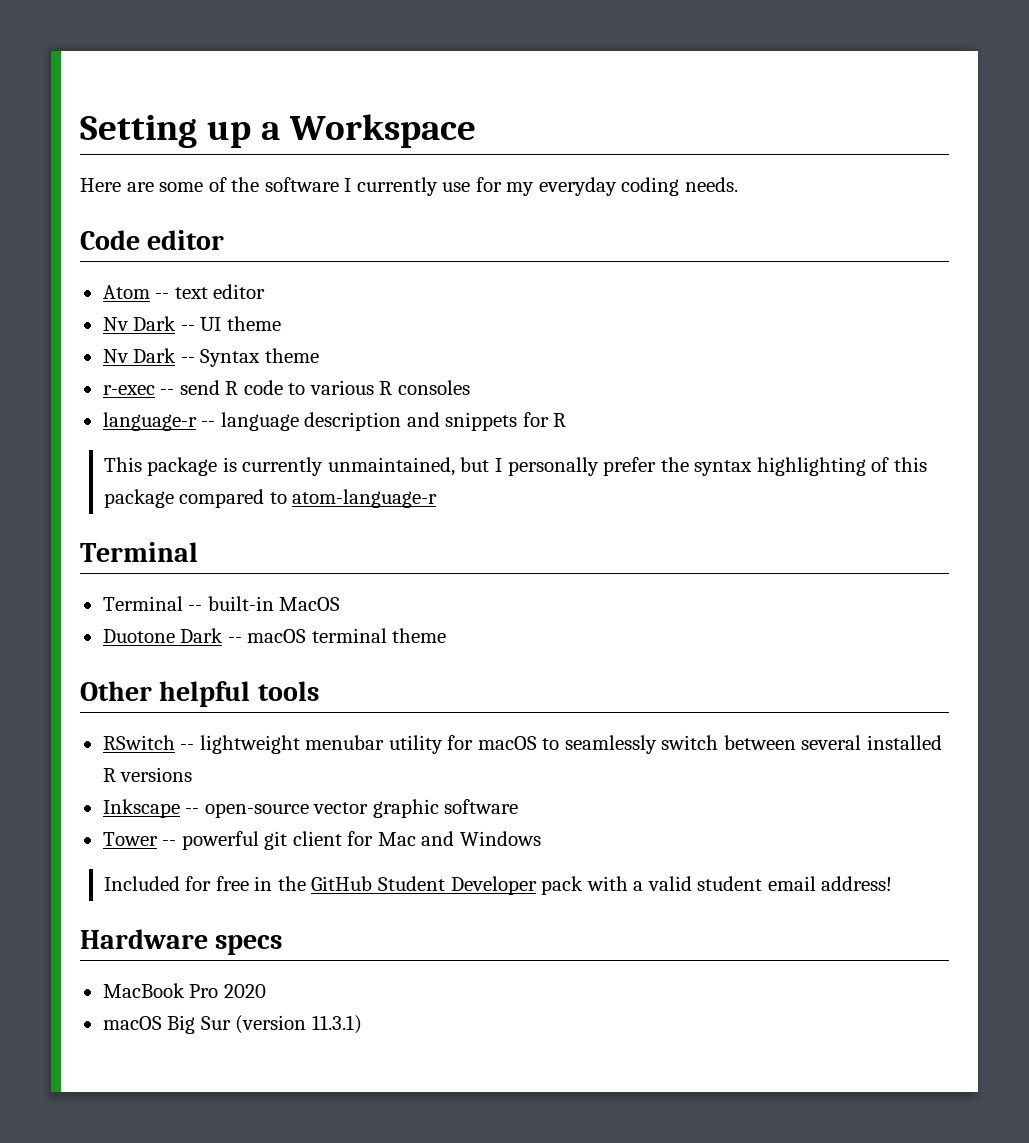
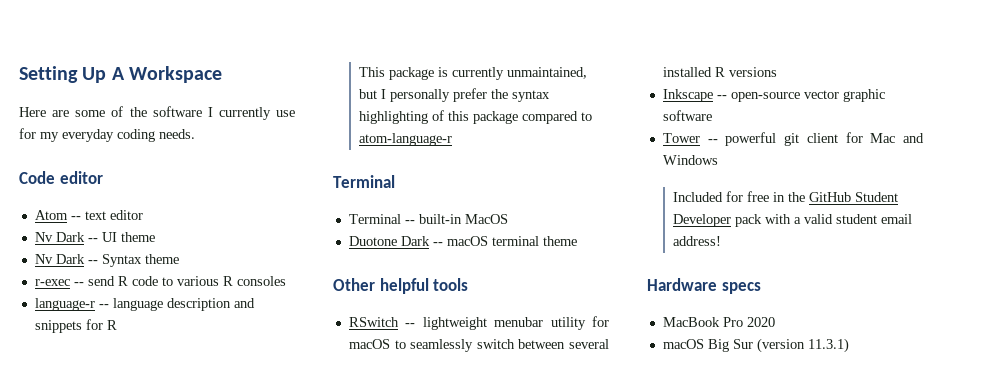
- Setting up a Workspace
+ Setting Up A Workspace

